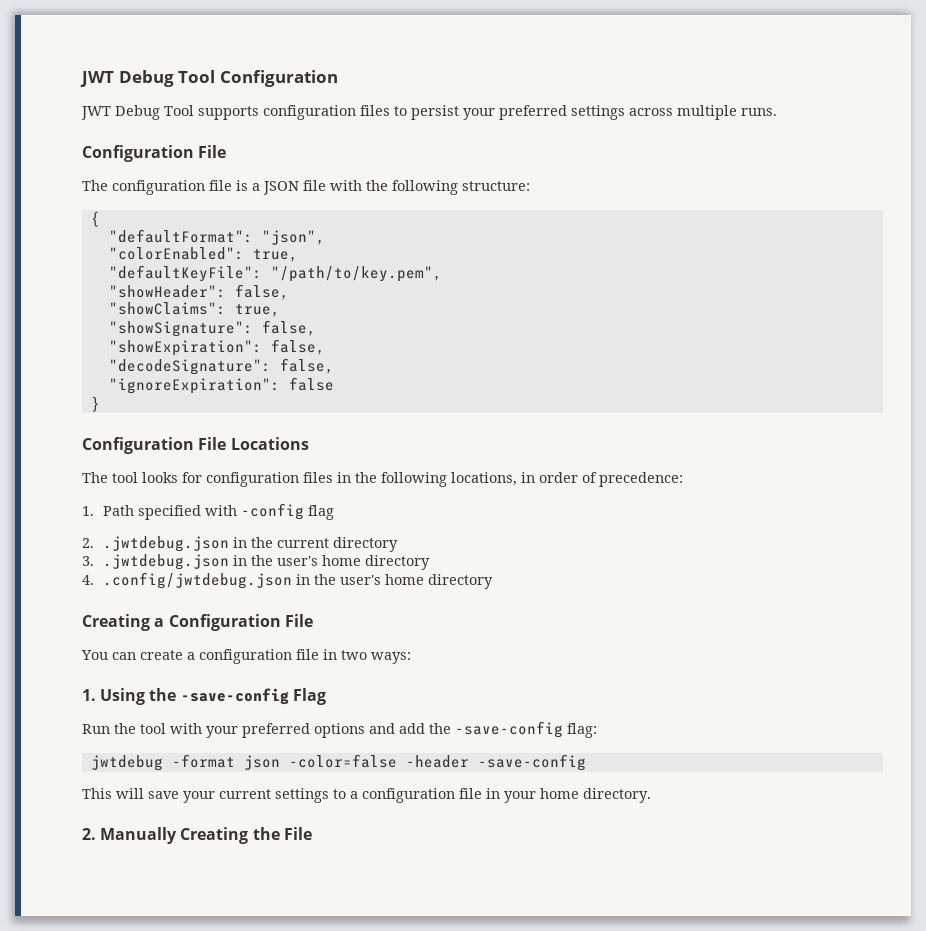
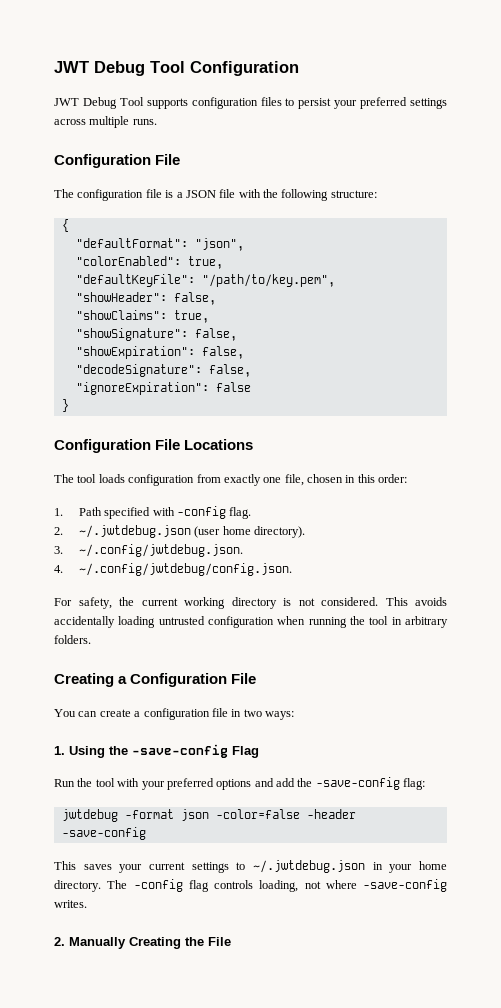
- The tool looks for configuration files in the following locations, in order of precedence:
+ The tool loads configuration from exactly one file, chosen in this order:
- 1. Path specified with -config flag
- 2. .jwtdebug.json in the current directory
- 3. .jwtdebug.json in the user's home directory
- 4. .config/jwtdebug.json in the user's home directory
+ 1. Path specified with -config flag.
+ 2. ~/.jwtdebug.json (user home directory).
+ 3. ~/.config/jwtdebug.json.
+ 4. ~/.config/jwtdebug/config.json.
+ For safety, the current working directory is not considered. This avoids accidentally loading untrusted configuration when running the tool in arbitrary folders.
- This will save your current settings to a configuration file in your home directory.
+ This saves your current settings to ~/.jwtdebug.json in your home directory. The -config flag controls loading, not where -save-config writes.

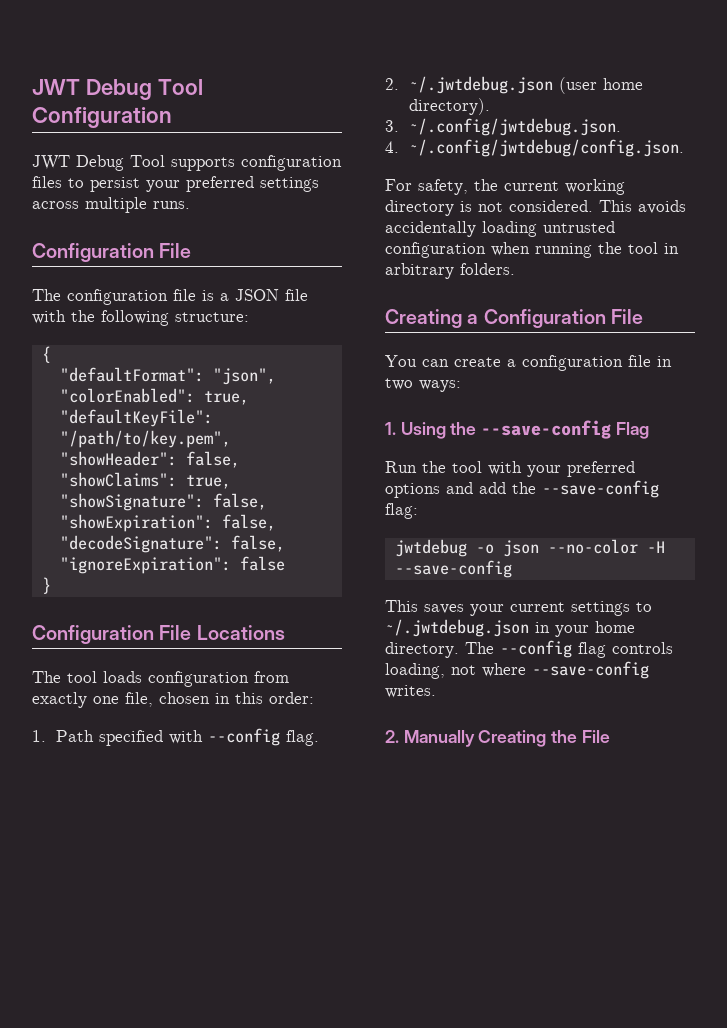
- 1. Path specified with -config flag.
+ 1. Path specified with --config flag.
- 1. Using the -save-config Flag
+ 1. Using the --save-config Flag
- Run the tool with your preferred options and add the -save-config flag:
+ Run the tool with your preferred options and add the --save-config flag:
- jwtdebug -format json -color=false -header -save-config
+ jwtdebug -o json --no-color -H --save-config
- The -config flag controls loading, not where -save-config writes.
+ The --config flag controls loading, not where --save-config writes.

